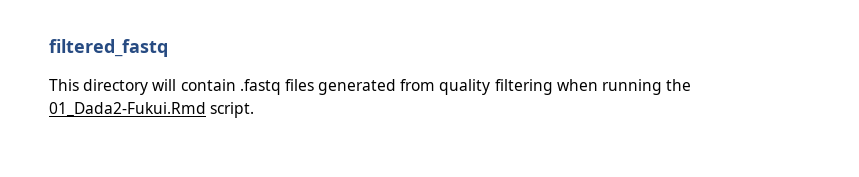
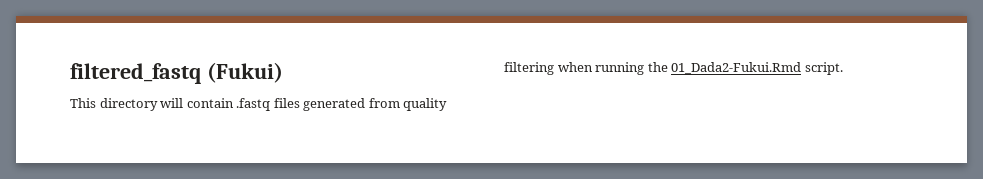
- filtered_fastq
+ filtered_fastq (Fukui)

